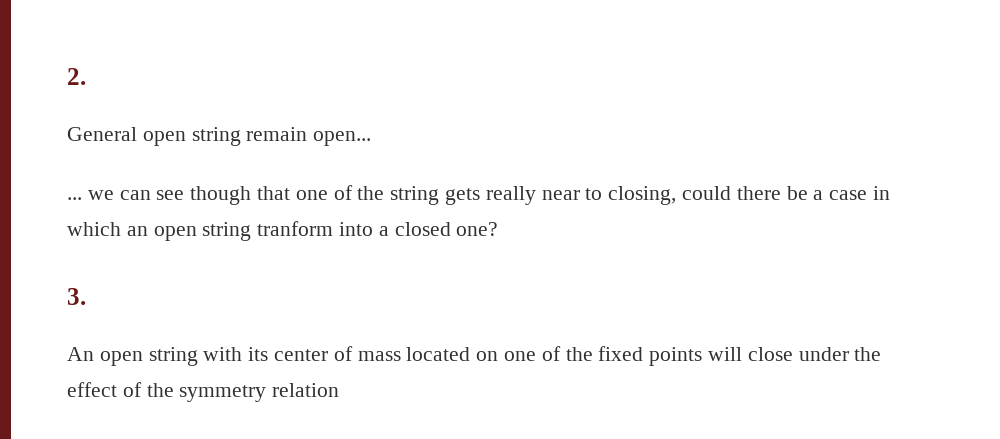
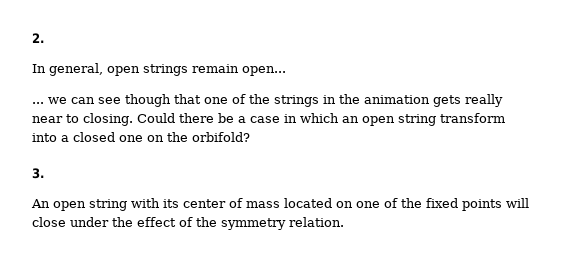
- General open string remain open...
+ In general, open strings remain open...
- ... we can see though that one of the string gets really near to closing, could there be a case in which an open string tranform into a closed one?
+ ... we can see though that one of the strings in the animation gets really near to closing. Could there be a case in which an open string transform into a closed one on the orbifold?
- An open string with its center of mass located on one of the fixed points will close under the effect of the symmetry relation
+ An open string with its center of mass located on one of the fixed points will close under the effect of the symmetry relation.

